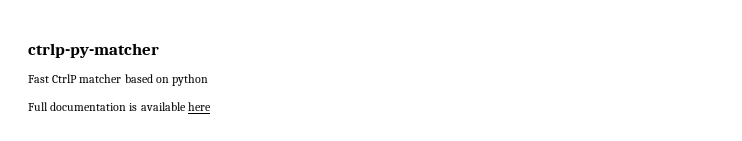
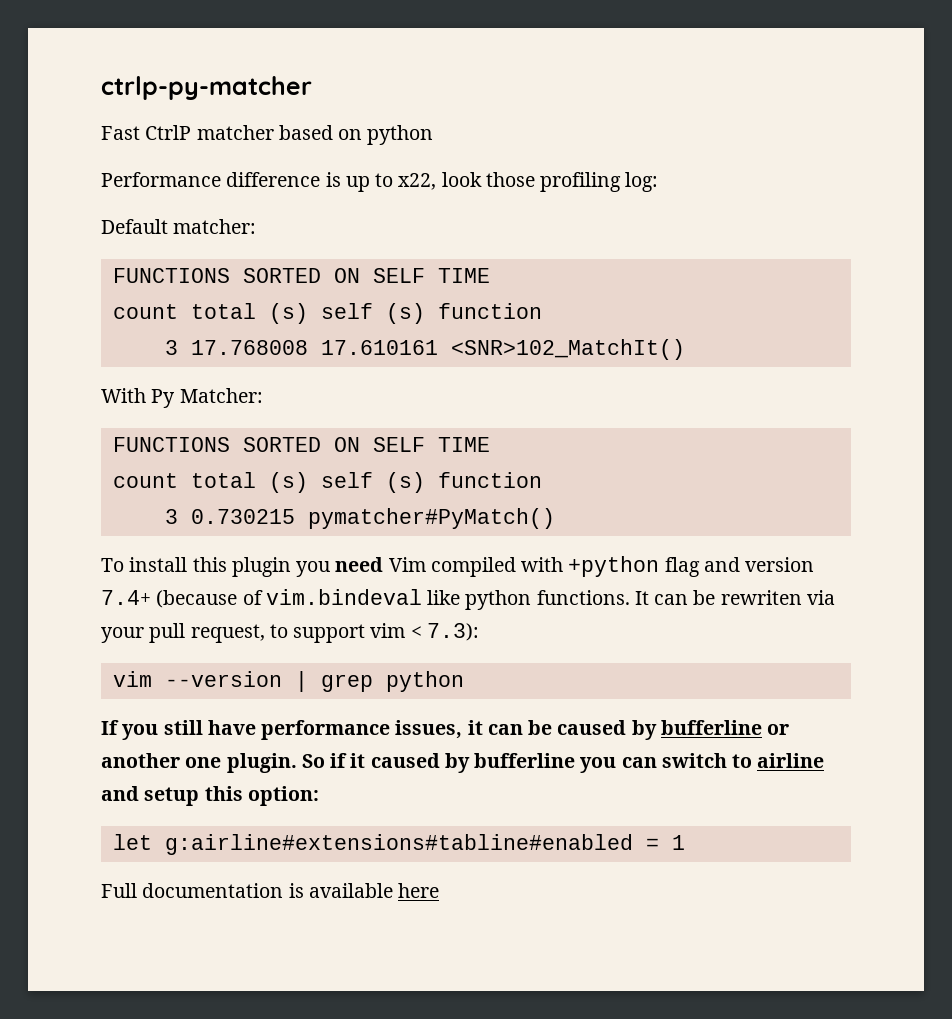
+ Performance difference is up to x22, look those profiling log:
+ Default matcher:
+ FUNCTIONS SORTED ON SELF TIME
+ count total (s) self (s) function
+ 3 17.768008 17.610161 <SNR>102_MatchIt()
+ With Py Matcher:
+ FUNCTIONS SORTED ON SELF TIME
+ count total (s) self (s) function
+ 3 0.730215 pymatcher#PyMatch()
+ To install this plugin you need Vim compiled with +python flag and version 7.4+ (because of vim.bindeval like python functions. It can be rewriten via your pull request, to support vim < 7.3):
+ vim --version | grep python
+ If you still have performance issues, it can be caused by bufferline or another one plugin. So if it caused by bufferline you can switch to airline and setup this option:
+ let g:airline#extensions#tabline#enabled = 1

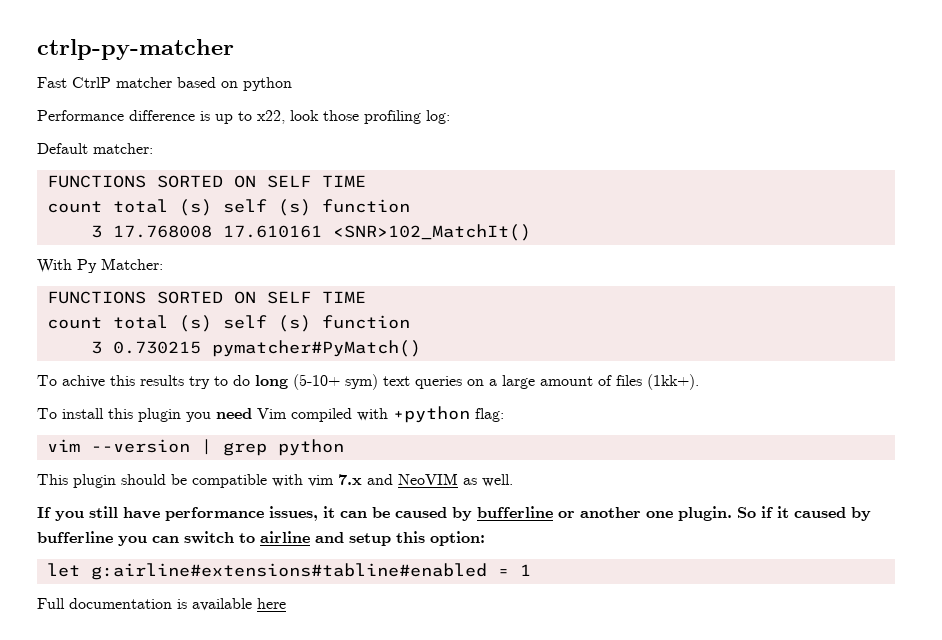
+ To achive this results try to do long (5-10+ sym) text queries on a large amount of files (1kk+).
- To install this plugin you need Vim compiled with +python flag and version 7.4+ (because of vim.bindeval like python functions. It can be rewriten via your pull request, to support vim < 7.3):
+ To install this plugin you need Vim compiled with +python flag:
+ This plugin should be compatible with vim 7.x and NeoVIM as well.

